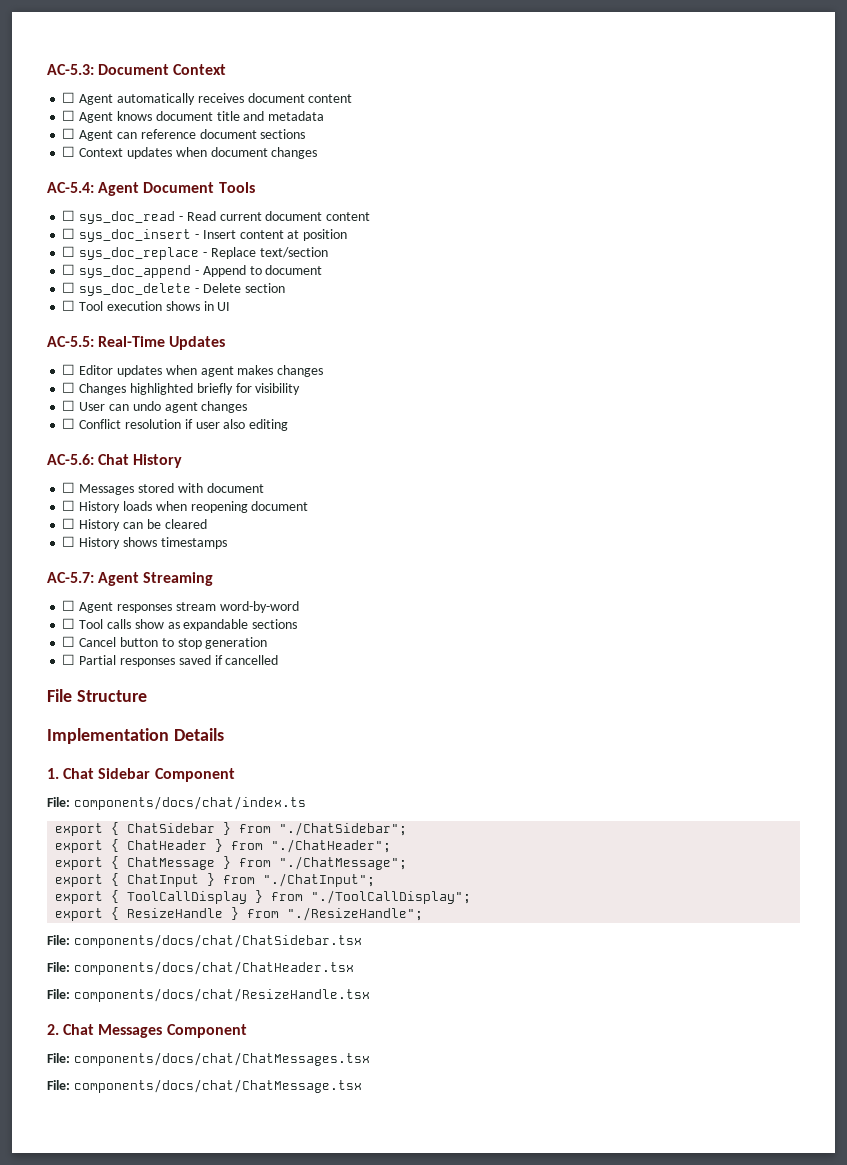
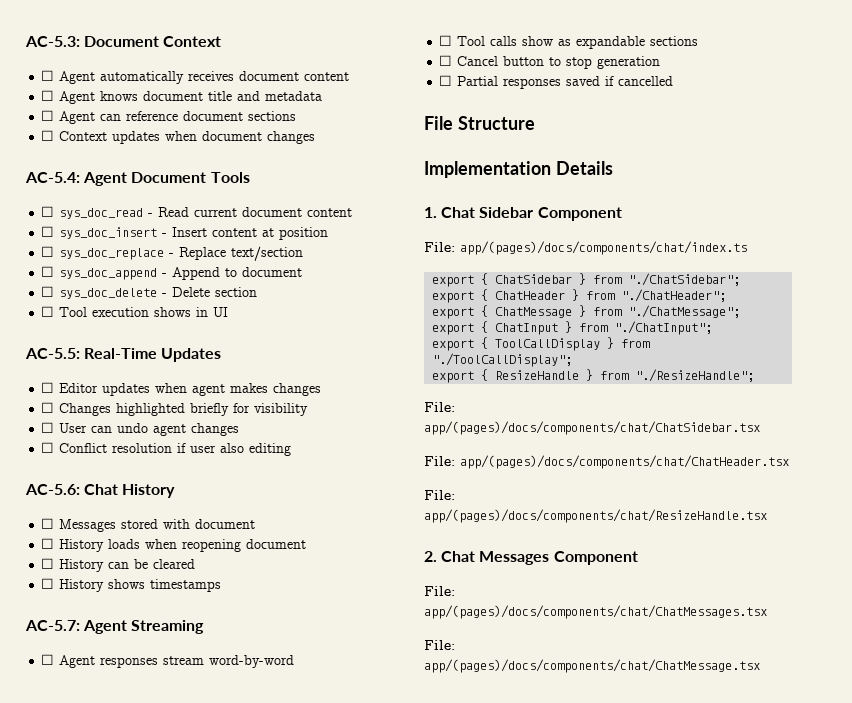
- File: components/docs/chat/index.ts
+ File: app/(pages)/docs/components/chat/index.ts
- File: components/docs/chat/ChatSidebar.tsx
- File: components/docs/chat/ChatHeader.tsx
- File: components/docs/chat/ResizeHandle.tsx
+ File: app/(pages)/docs/components/chat/ChatSidebar.tsx
+ File: app/(pages)/docs/components/chat/ChatHeader.tsx
+ File: app/(pages)/docs/components/chat/ResizeHandle.tsx
- File: components/docs/chat/ChatMessages.tsx
- File: components/docs/chat/ChatMessage.tsx
+ File: app/(pages)/docs/components/chat/ChatMessages.tsx
+ File: app/(pages)/docs/components/chat/ChatMessage.tsx

